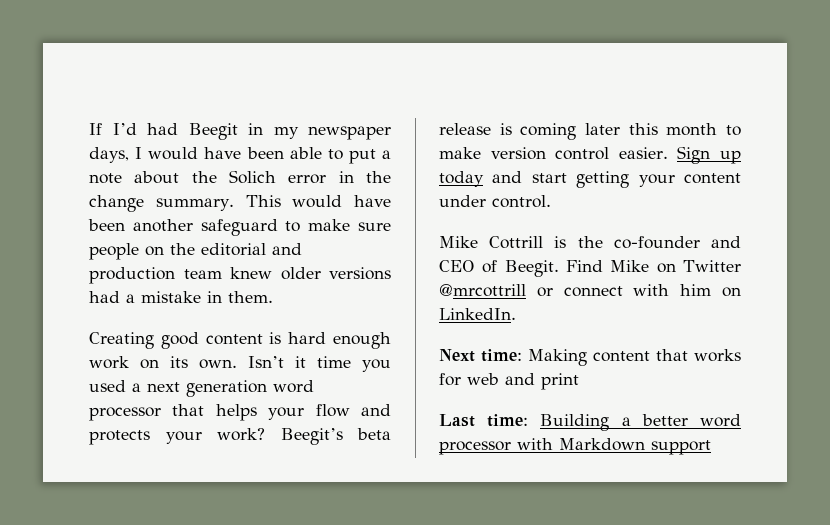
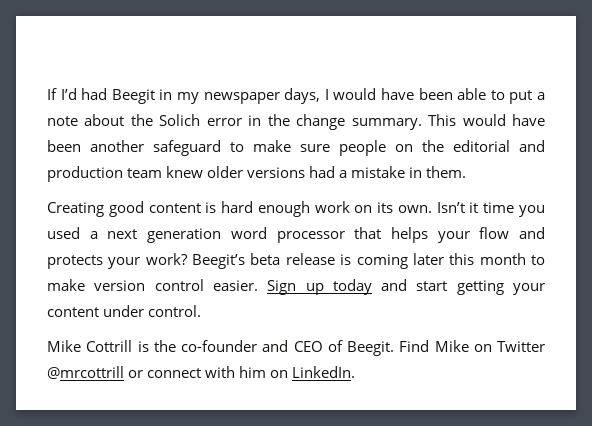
- Next time: Making content that works for web and print
- Last time: Building a better word processor with Markdown support

